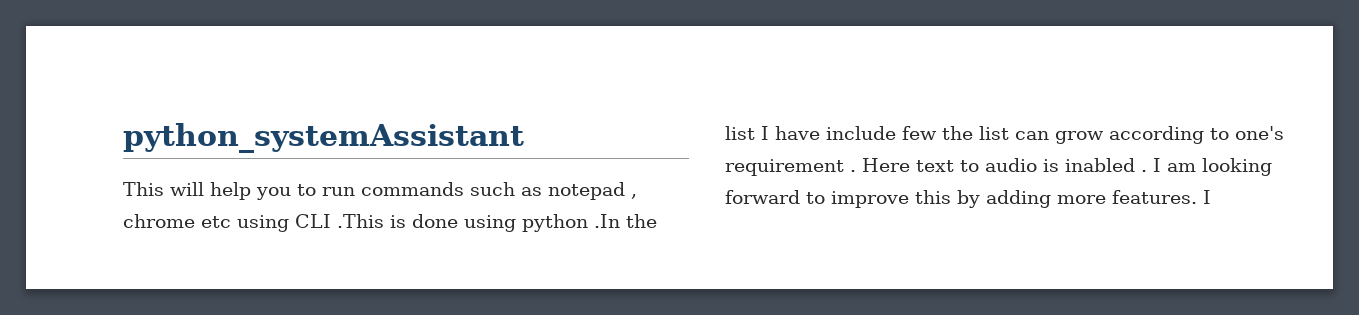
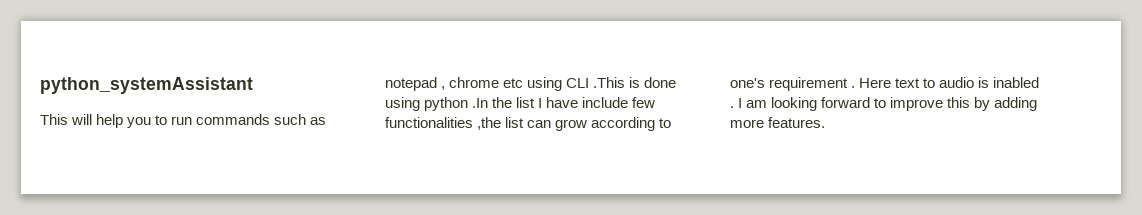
- This will help you to run commands such as notepad , chrome etc using CLI .This is done using python .In the list I have include few the list can grow according to one's requirement .
+ This will help you to run commands such as notepad , chrome etc using CLI .This is done using python .In the list I have include few functionalities ,the list can grow according to one's requirement .
- I am looking forward to improve this by adding more features. I
+ I am looking forward to improve this by adding more features.

